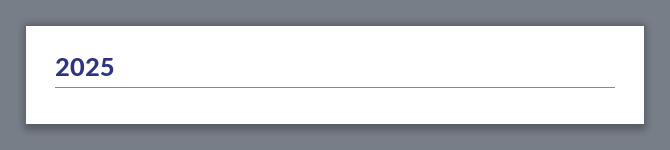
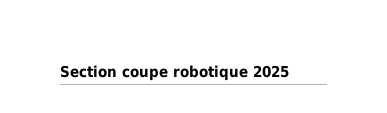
- 2025
+ Section coupe robotique 2025

